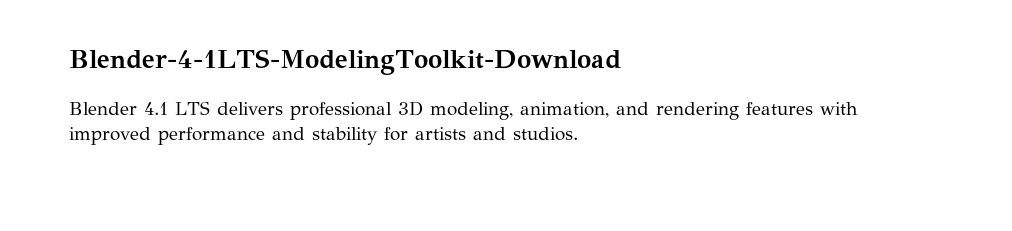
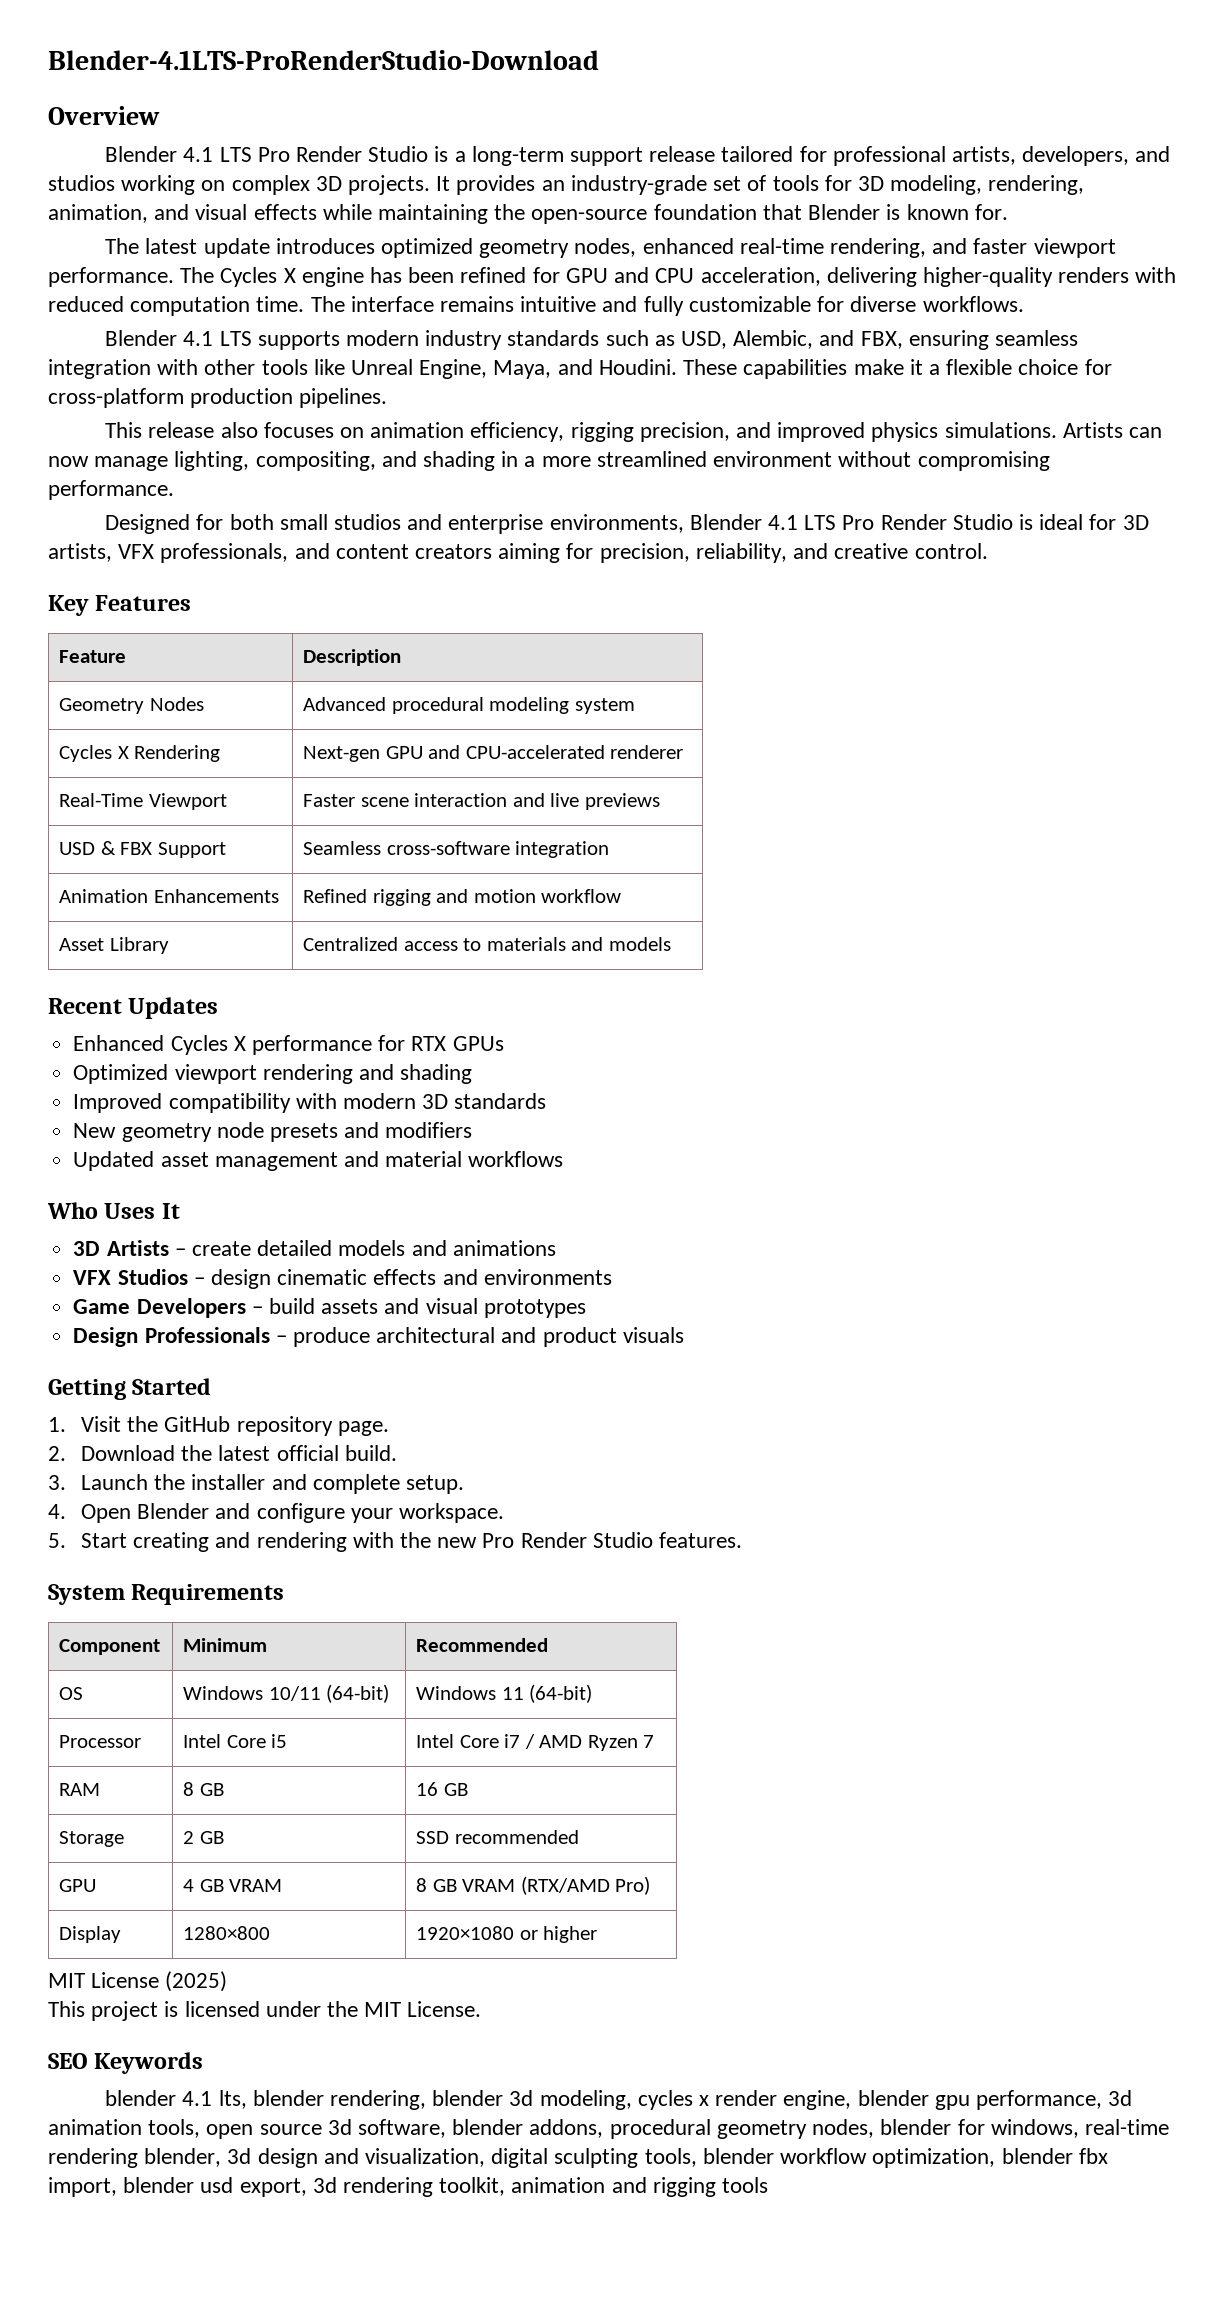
- Blender-4-1LTS-ModelingToolkit-Download
- Blender 4.1 LTS delivers professional 3D modeling, animation, and rendering features with improved performance and stability for artists and studios.
+ Blender-4.1LTS-ProRenderStudio-Download
+ Overview
+ Blender 4.1 LTS Pro Render Studio is a long-term support release tailored for professional artists, developers, and studios working on complex 3D projects. It provides an industry-grade set of tools for 3D modeling, rendering, animation, and visual effects while maintaining the open-source foundation that Blender is known for.
+ The latest update introduces optimized geometry nodes, enhanced real-time rendering, and faster viewport performance. The Cycles X engine has been refined for GPU and CPU acceleration, delivering higher-quality renders with reduced computation time. The interface remains intuitive and fully customizable for diverse workflows.
+ Blender 4.1 LTS supports modern industry standards such as USD, Alembic, and FBX, ensuring seamless integration with other tools like Unreal Engine, Maya, and Houdini. These capabilities make it a flexible choice for cross-platform production pipelines.
+ This release also focuses on animation efficiency, rigging precision, and improved physics simulations. Artists can now manage lighting, compositing, and shading in a more streamlined environment without compromising performance.
+ Designed for both small studios and enterprise environments, Blender 4.1 LTS Pro Render Studio is ideal for 3D artists, VFX professionals, and content creators aiming for precision, reliability, and creative control.
+ Key Features
+ Feature | Description
+ Geometry Nodes | Advanced procedural modeling system
+ Cycles X Rendering | Next-gen GPU and CPU-accelerated renderer
+ Real-Time Viewport | Faster scene interaction and live previews
+ USD & FBX Support | Seamless cross-software integration
+ Animation Enhancements | Refined rigging and motion workflow
+ Asset Library | Centralized access to materials and models
+ Recent Updates
+ Enhanced Cycles X performance for RTX GPUs
+ Optimized viewport rendering and shading
+ Improved compatibility with modern 3D standards
+ New geometry node presets and modifiers
+ Updated asset management and material workflows
+ Who Uses It
+ 3D Artists – create detailed models and animations
+ VFX Studios – design cinematic effects and environments
+ Game Developers – build assets and visual prototypes
+ Design Professionals – produce architectural and product visuals
+ Getting Started
+ 1. Visit the GitHub repository page.
+ 2. Download the latest official build.
+ 3. Launch the installer and complete setup.
+ 4. Open Blender and configure your workspace.
+ 5. Start creating and rendering with the new Pro Render Studio features.
+ System Requirements
+ Component | Minimum | Recommended
+ OS | Windows 10/11 (64-bit) | Windows 11 (64-bit)
+ Processor | Intel Core i5 | Intel Core i7 / AMD Ryzen 7
+ RAM | 8 GB | 16 GB
+ Storage | 2 GB | SSD recommended
+ GPU | 4 GB VRAM | 8 GB VRAM (RTX/AMD Pro)
+ Display | 1280×800 | 1920×1080 or higher
+ MIT License (2025)
+ This project is licensed under the MIT License.
+ SEO Keywords
+ blender 4.1 lts, blender rendering, blender 3d modeling, cycles x render engine, blender gpu performance, 3d animation tools, open source 3d software, blender addons, procedural geometry nodes, blender for windows, real-time rendering blender, 3d design and visualization, digital sculpting tools, blender workflow optimization, blender fbx import, blender usd export, 3d rendering toolkit, animation and rigging tools

